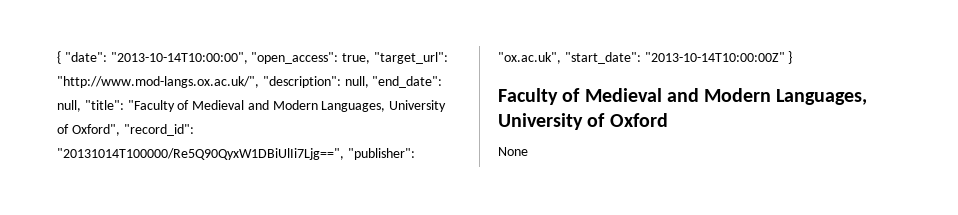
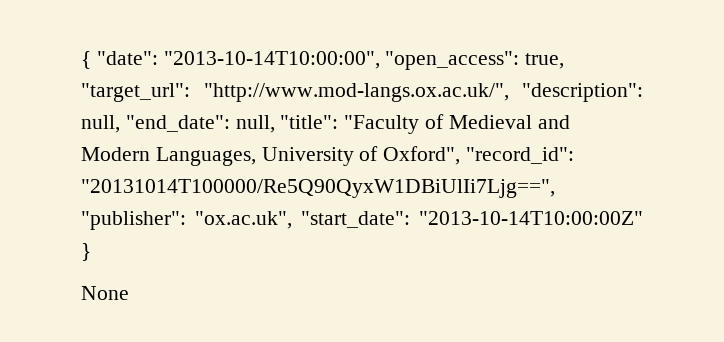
- Faculty of Medieval and Modern Languages, University of Oxford

